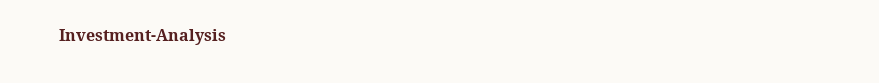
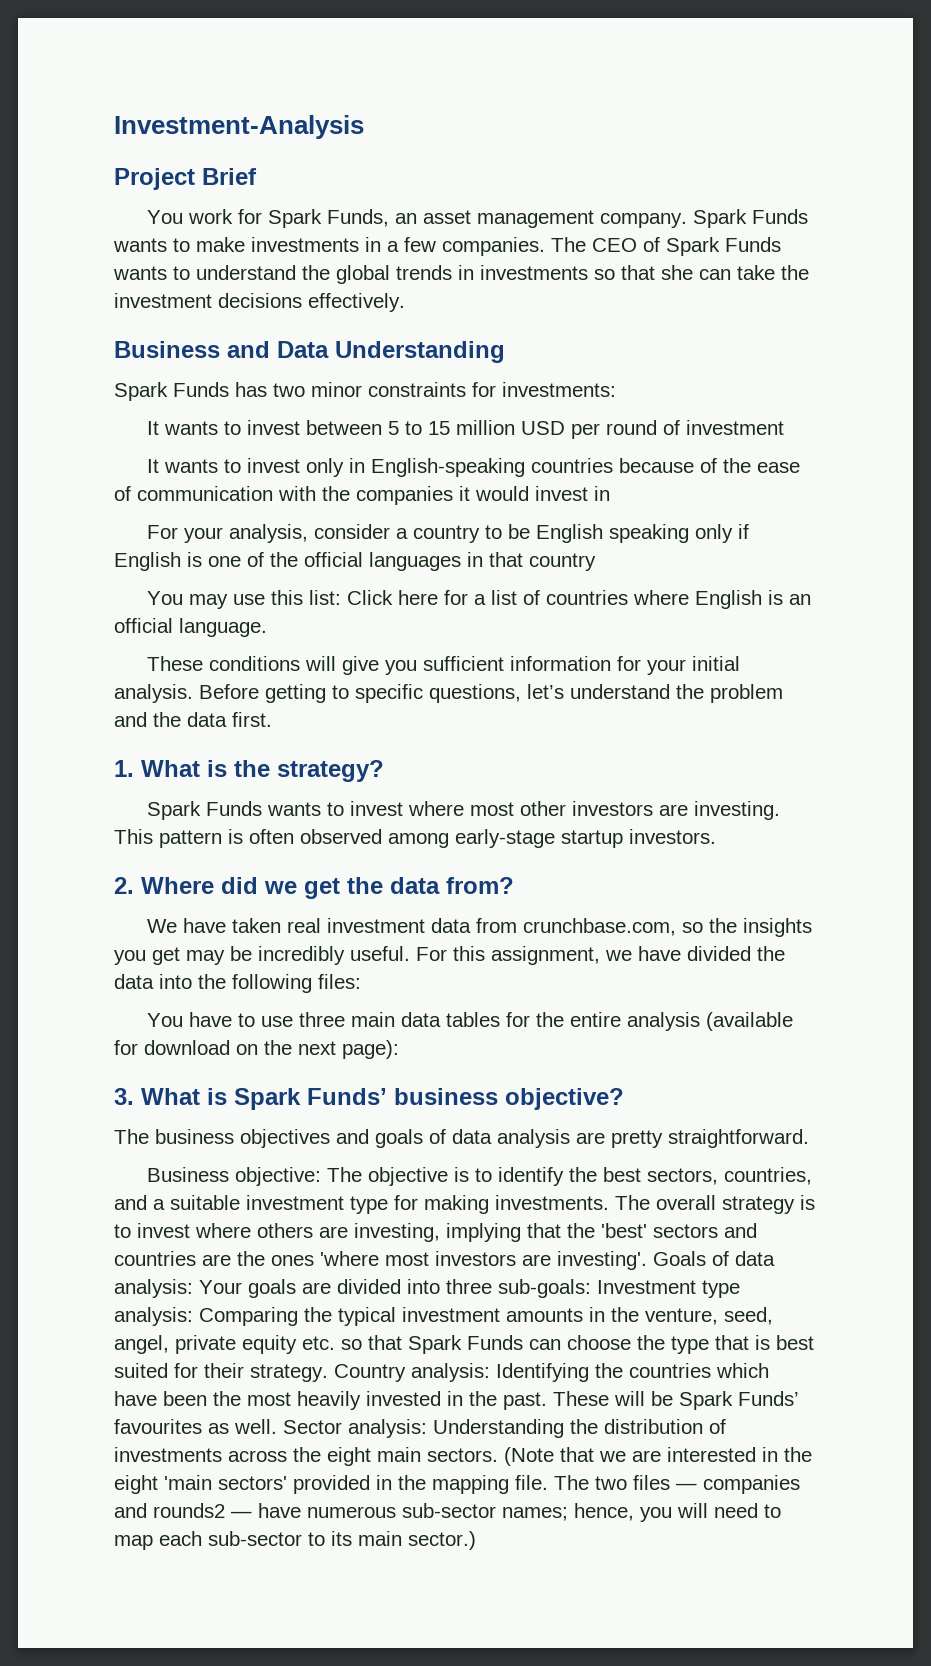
+ Project Brief
+ You work for Spark Funds, an asset management company. Spark Funds wants to make investments in a few companies. The CEO of Spark Funds wants to understand the global trends in investments so that she can take the investment decisions effectively.
+ Business and Data Understanding
+ Spark Funds has two minor constraints for investments:
+ It wants to invest between 5 to 15 million USD per round of investment
+ It wants to invest only in English-speaking countries because of the ease of communication with the companies it would invest in
+ For your analysis, consider a country to be English speaking only if English is one of the official languages in that country
+ You may use this list: Click here for a list of countries where English is an official language.
+ These conditions will give you sufficient information for your initial analysis. Before getting to specific questions, let’s understand the problem and the data first.
+ 1. What is the strategy?
+ Spark Funds wants to invest where most other investors are investing. This pattern is often observed among early-stage startup investors.
+ 2. Where did we get the data from?
+ We have taken real investment data from crunchbase.com, so the insights you get may be incredibly useful. For this assignment, we have divided the data into the following files:
+ You have to use three main data tables for the entire analysis (available for download on the next page):
+ 3. What is Spark Funds’ business objective?
+ The business objectives and goals of data analysis are pretty straightforward.
+ Business objective: The objective is to identify the best sectors, countries, and a suitable investment type for making investments. The overall strategy is to invest where others are investing, implying that the 'best' sectors and countries are the ones 'where most investors are investing'. Goals of data analysis: Your goals are divided into three sub-goals: Investment type analysis: Comparing the typical investment amounts in the venture, seed, angel, private equity etc. so that Spark Funds can choose the type that is best suited for their strategy. Country analysis: Identifying the countries which have been the most heavily invested in the past. These will be Spark Funds’ favourites as well. Sector analysis: Understanding the distribution of investments across the eight main sectors. (Note that we are interested in the eight 'main sectors' provided in the mapping file. The two files — companies and rounds2 — have numerous sub-sector names; hence, you will need to map each sub-sector to its main sector.)

